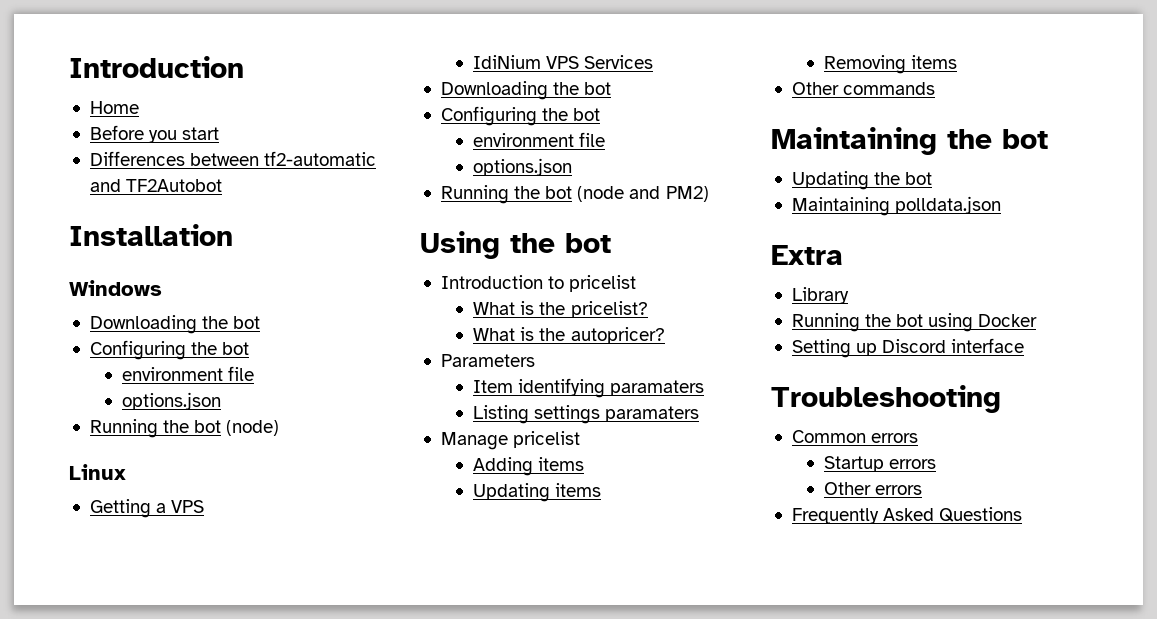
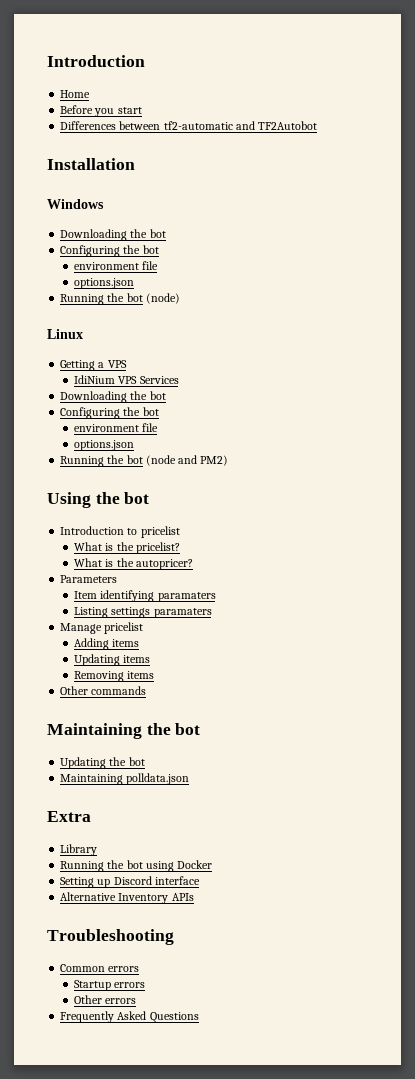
+ Alternative Inventory APIs

